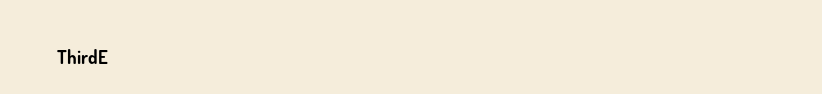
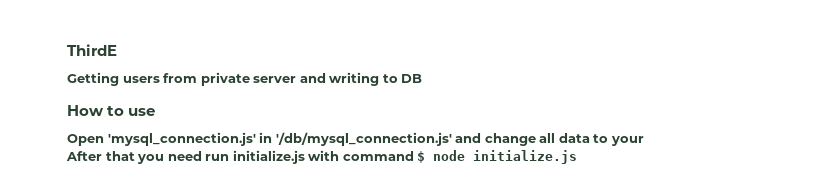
+ Getting users from private server and writing to DB
+ How to use
+ Open 'mysql_connection.js' in '/db/mysql_connection.js' and change all data to your
+ After that you need run initialize.js with command $ node initialize.js

